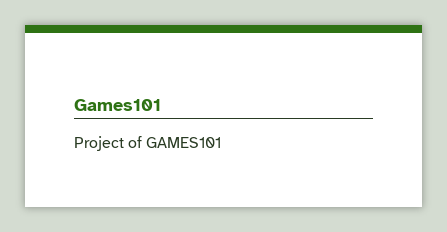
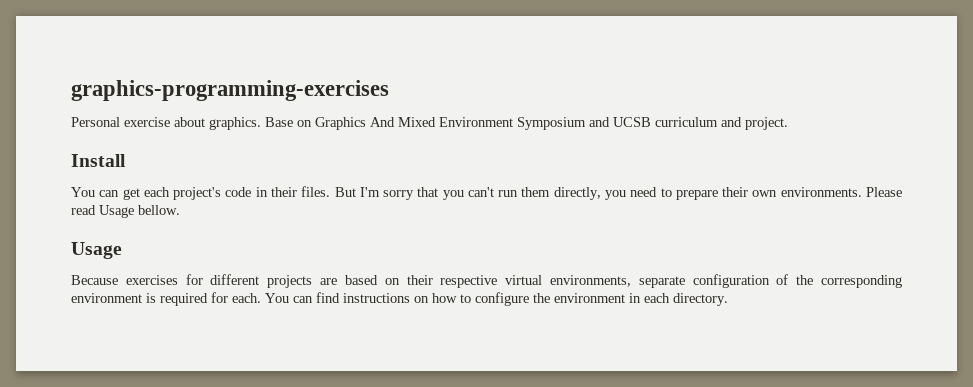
- Games101
- Project of GAMES101
+ graphics-programming-exercises
+ Personal exercise about graphics. Base on Graphics And Mixed Environment Symposium and UCSB curriculum and project.
+ Install
+ You can get each project's code in their files. But I'm sorry that you can't run them directly, you need to prepare their own environments. Please read Usage bellow.
+ Usage
+ Because exercises for different projects are based on their respective virtual environments, separate configuration of the corresponding environment is required for each. You can find instructions on how to configure the environment in each directory.

